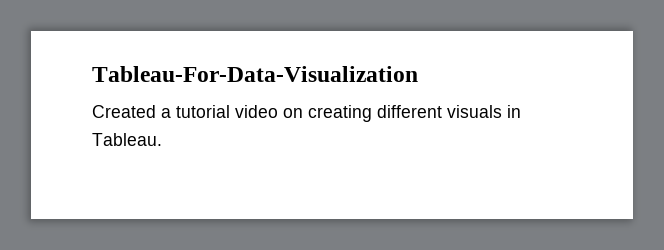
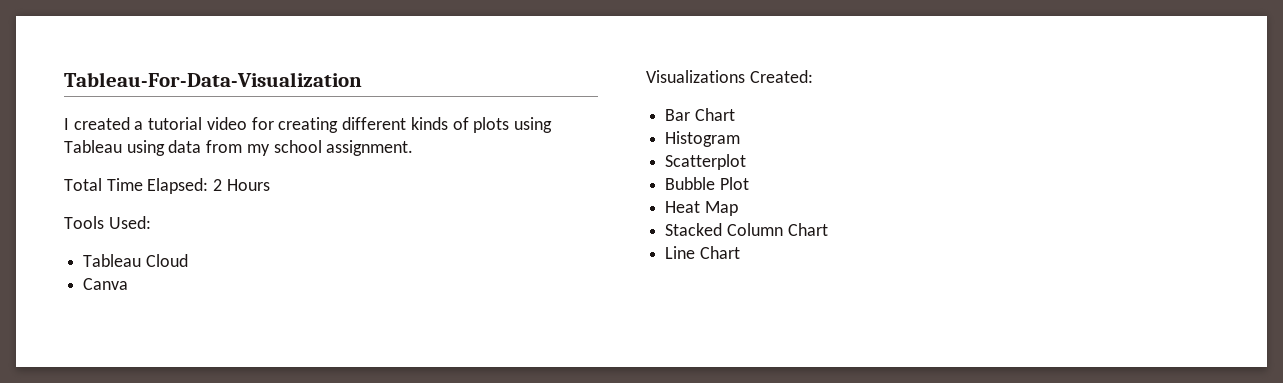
- Created a tutorial video on creating different visuals in Tableau.
+ I created a tutorial video for creating different kinds of plots using Tableau using data from my school assignment.
+ Total Time Elapsed: 2 Hours
+ Tools Used:
+ Tableau Cloud
+ Canva
+ Visualizations Created:
+ Bar Chart
+ Histogram
+ Scatterplot
+ Bubble Plot
+ Heat Map
+ Stacked Column Chart
+ Line Chart

